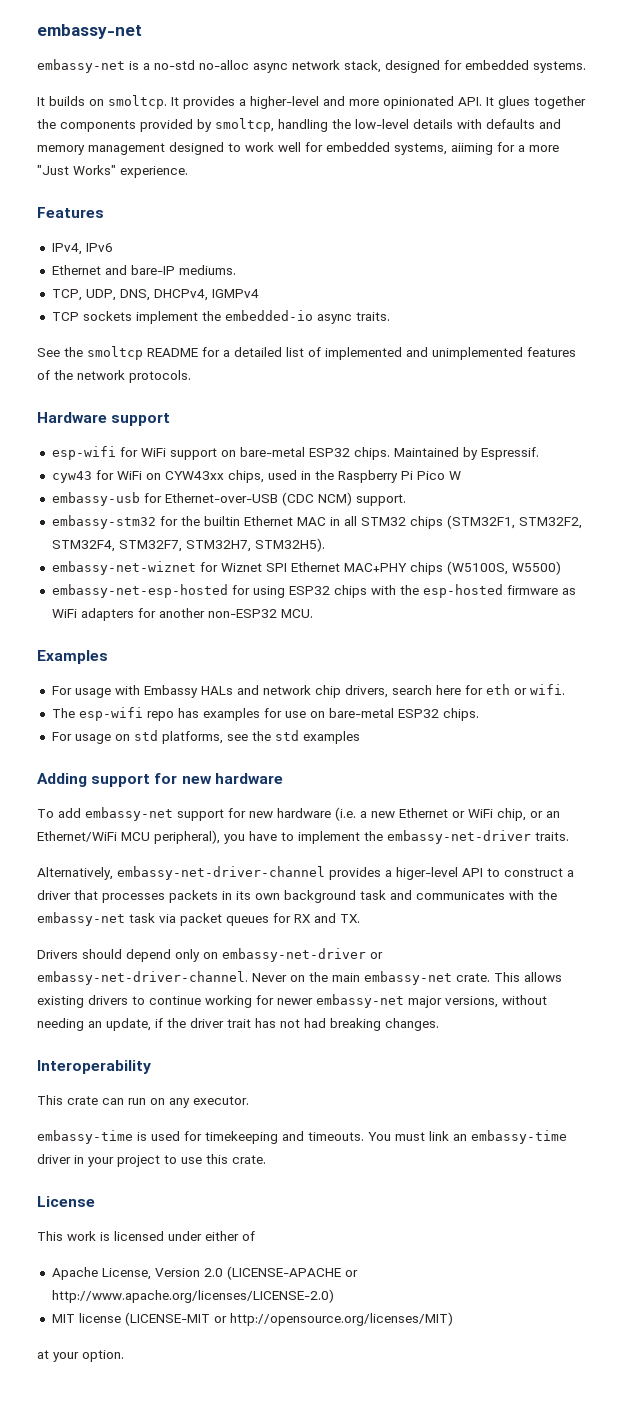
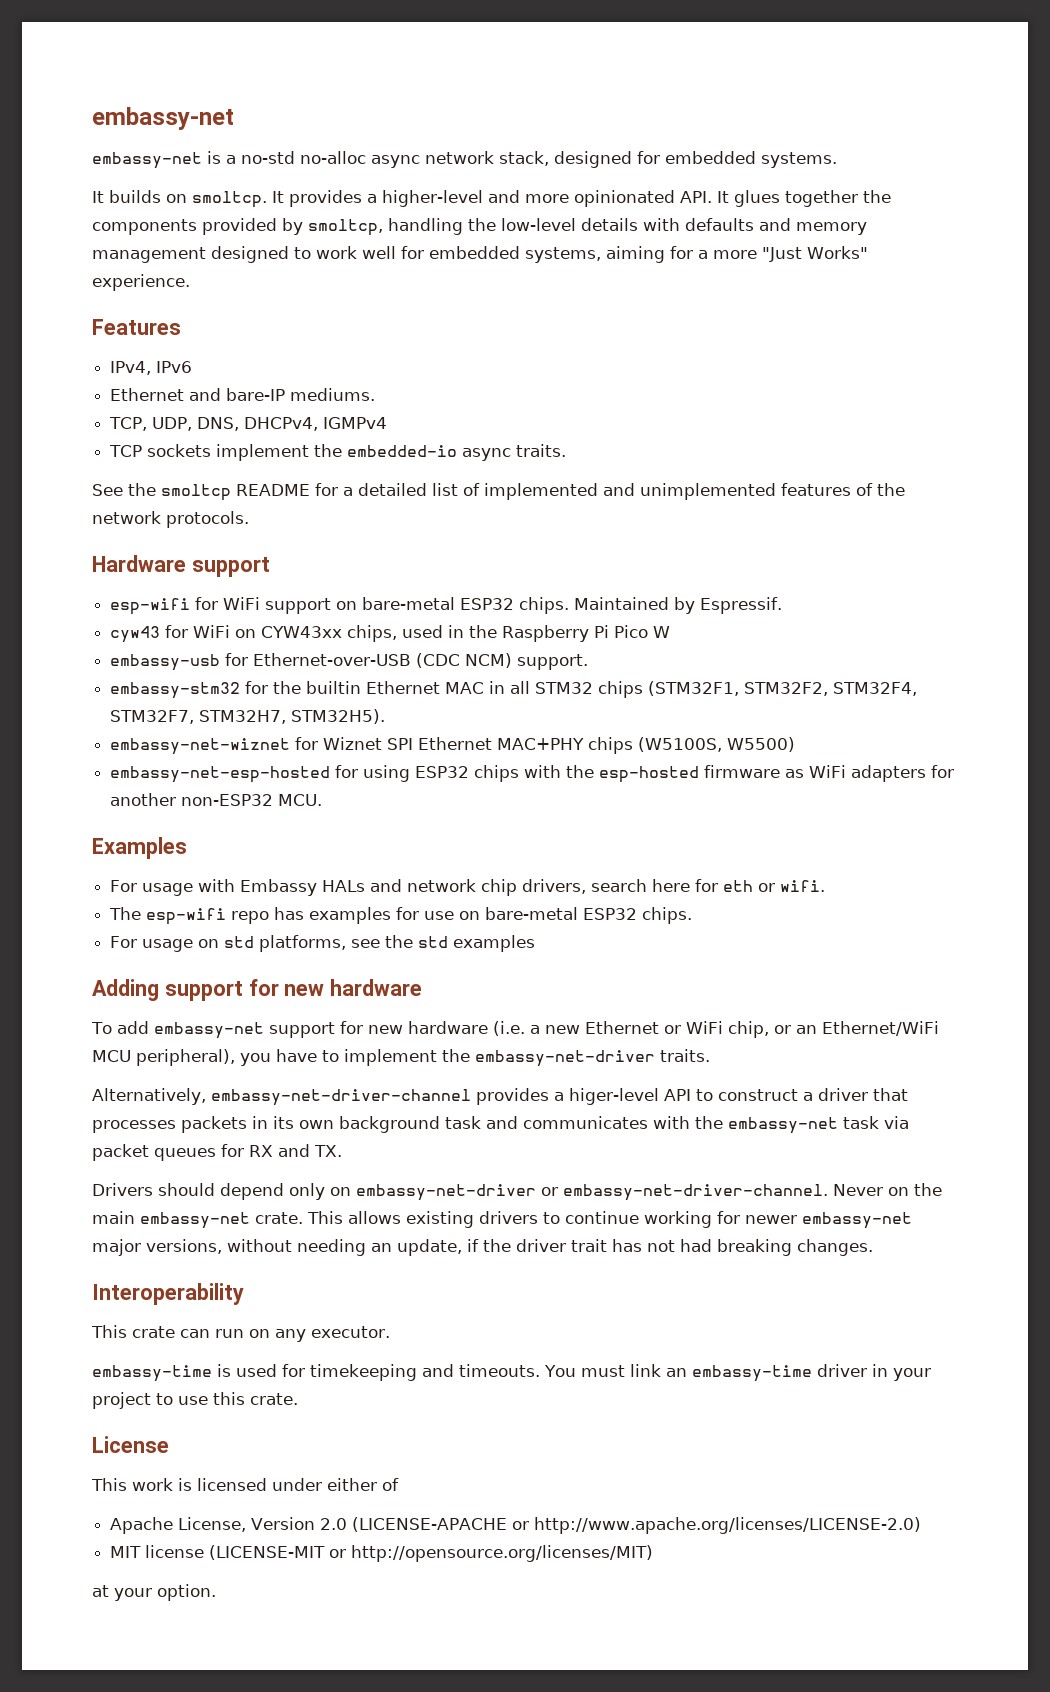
- It provides a higher-level and more opinionated API. It glues together the components provided by smoltcp, handling the low-level details with defaults and memory management designed to work well for embedded systems, aiiming for a more "Just Works" experience.
+ It provides a higher-level and more opinionated API. It glues together the components provided by smoltcp, handling the low-level details with defaults and memory management designed to work well for embedded systems, aiming for a more "Just Works" experience.

